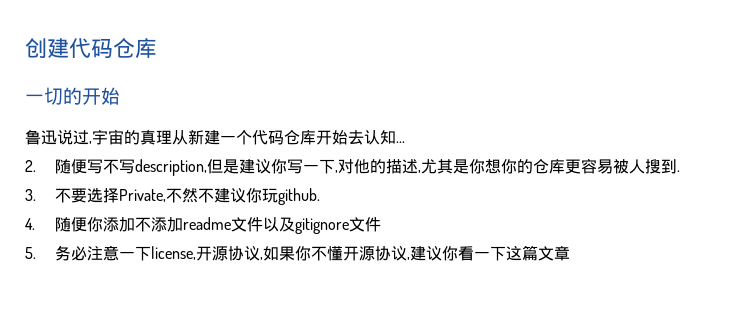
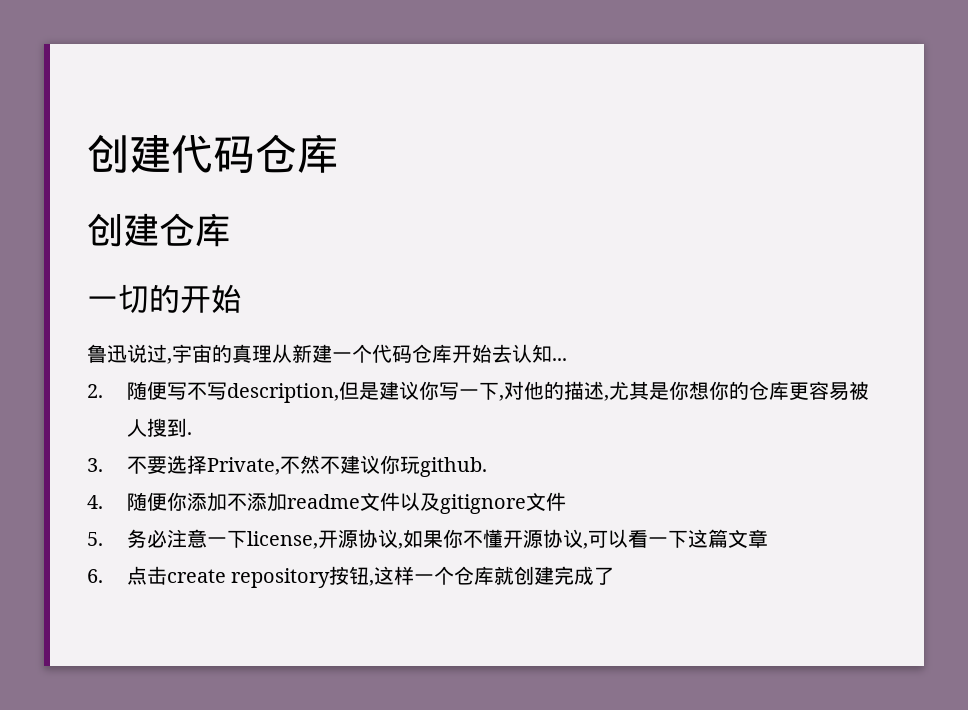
+ 创建仓库
- 5.务必注意一下license,开源协议,如果你不懂开源协议,建议你看一下这篇文章
+ 5.务必注意一下license,开源协议,如果你不懂开源协议,可以看一下这篇文章
+ 6.点击create repository按钮,这样一个仓库就创建完成了

